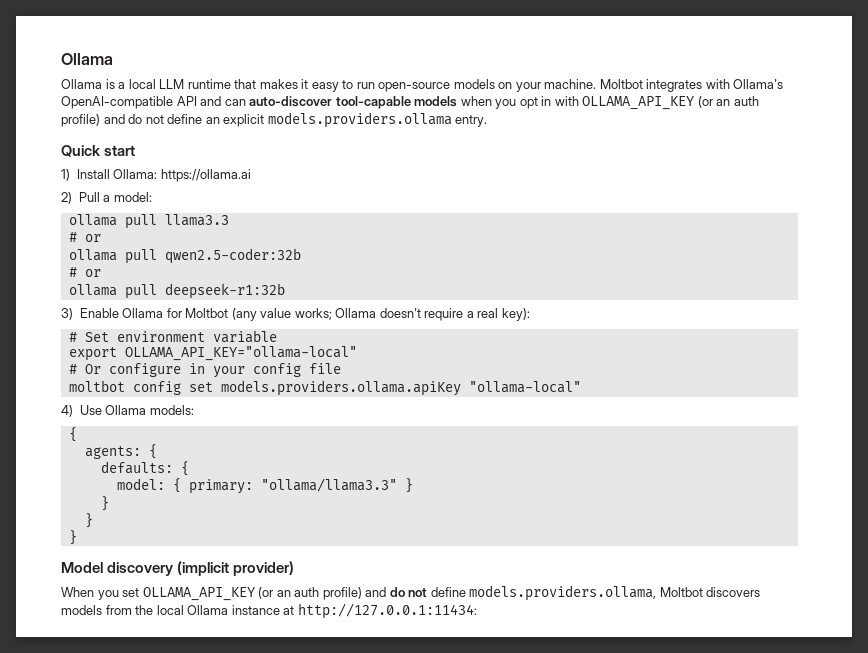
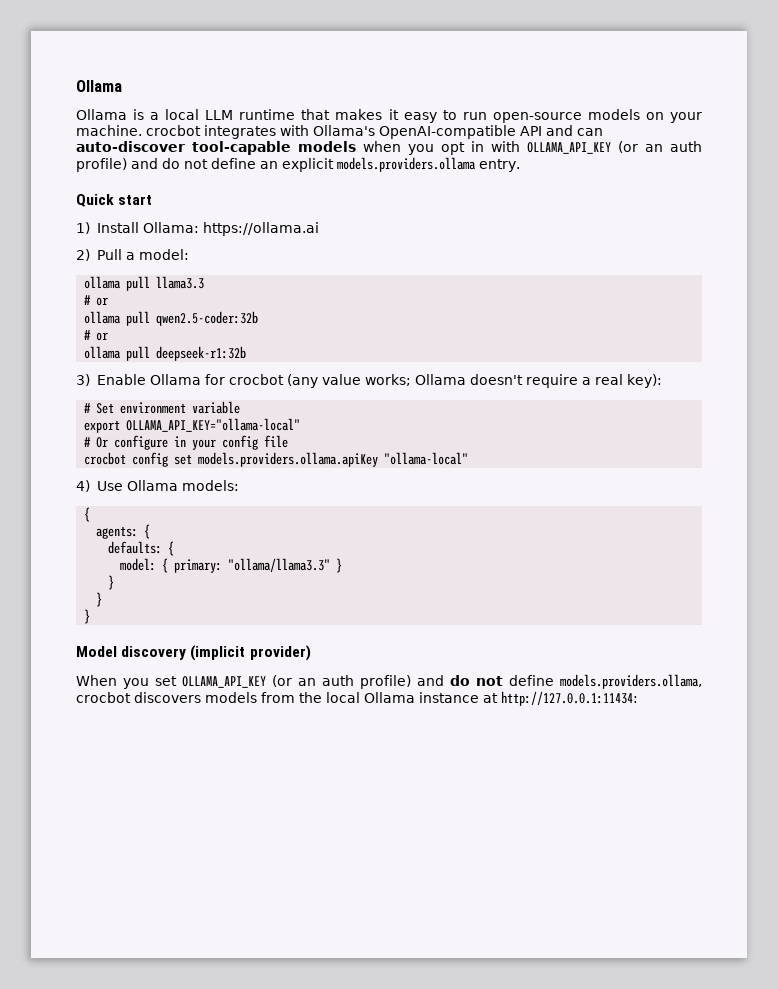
- Ollama is a local LLM runtime that makes it easy to run open-source models on your machine. Moltbot integrates with Ollama's OpenAI-compatible API and can auto-discover tool-capable models when you opt in with OLLAMA_API_KEY (or an auth profile) and do not define an explicit models.providers.ollama entry.
+ Ollama is a local LLM runtime that makes it easy to run open-source models on your machine. crocbot integrates with Ollama's OpenAI-compatible API and can auto-discover tool-capable models when you opt in with OLLAMA_API_KEY (or an auth profile) and do not define an explicit models.providers.ollama entry.
- 3) Enable Ollama for Moltbot (any value works; Ollama doesn't require a real key):
+ 3) Enable Ollama for crocbot (any value works; Ollama doesn't require a real key):
- moltbot config set models.providers.ollama.apiKey "ollama-local"
+ crocbot config set models.providers.ollama.apiKey "ollama-local"
- When you set OLLAMA_API_KEY (or an auth profile) and do not define models.providers.ollama, Moltbot discovers models from the local Ollama instance at http://127.0.0.1:11434:
+ When you set OLLAMA_API_KEY (or an auth profile) and do not define models.providers.ollama, crocbot discovers models from the local Ollama instance at http://127.0.0.1:11434:

